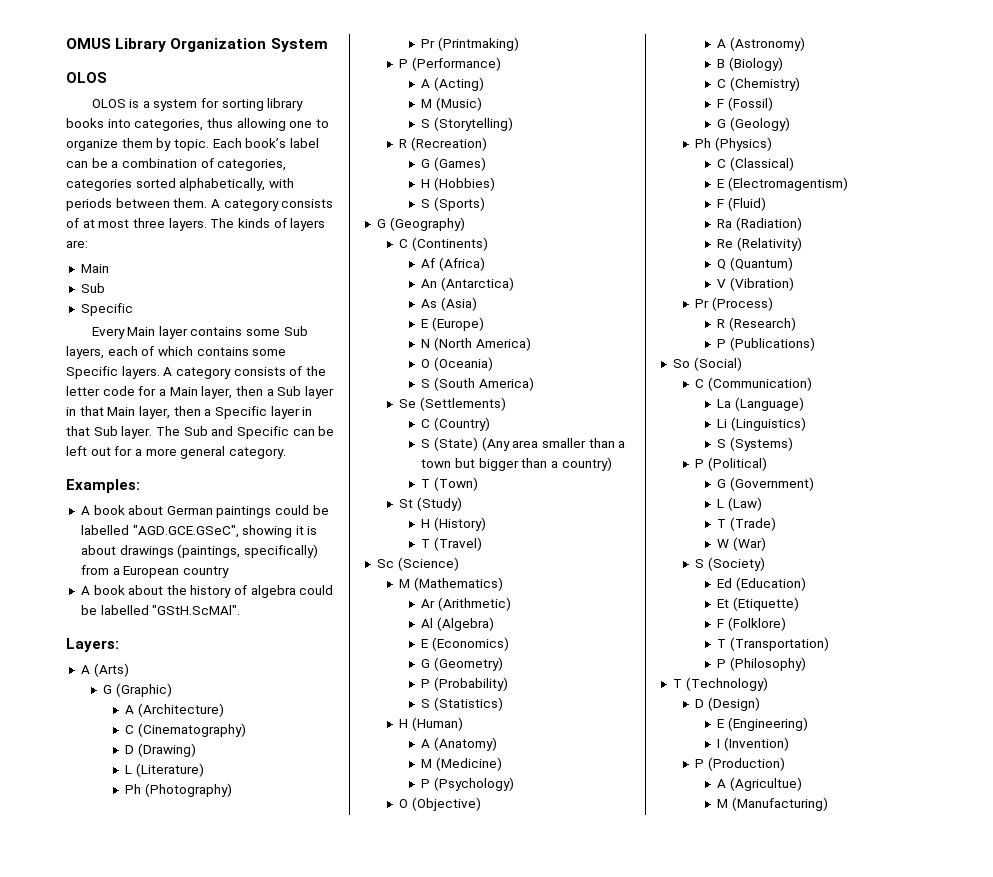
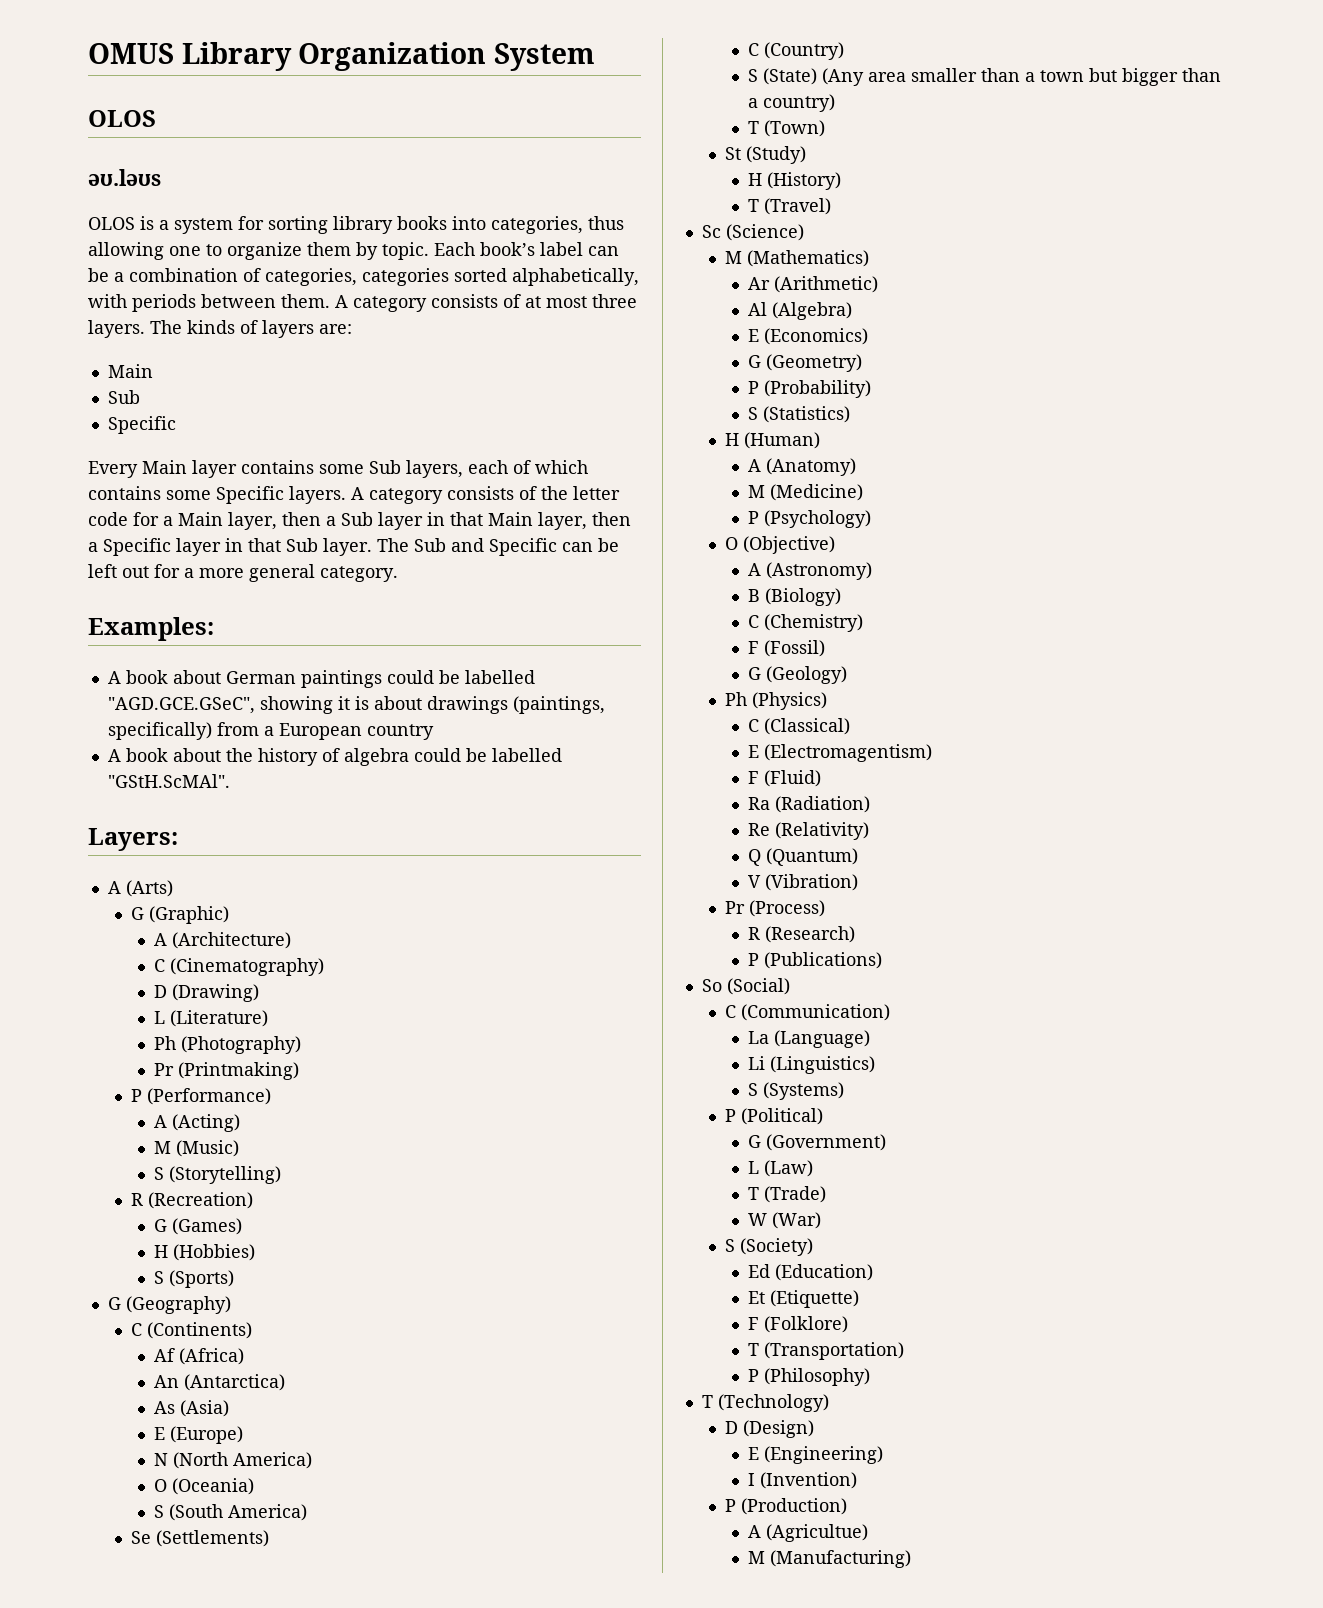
+ əʊ.ləʊs

